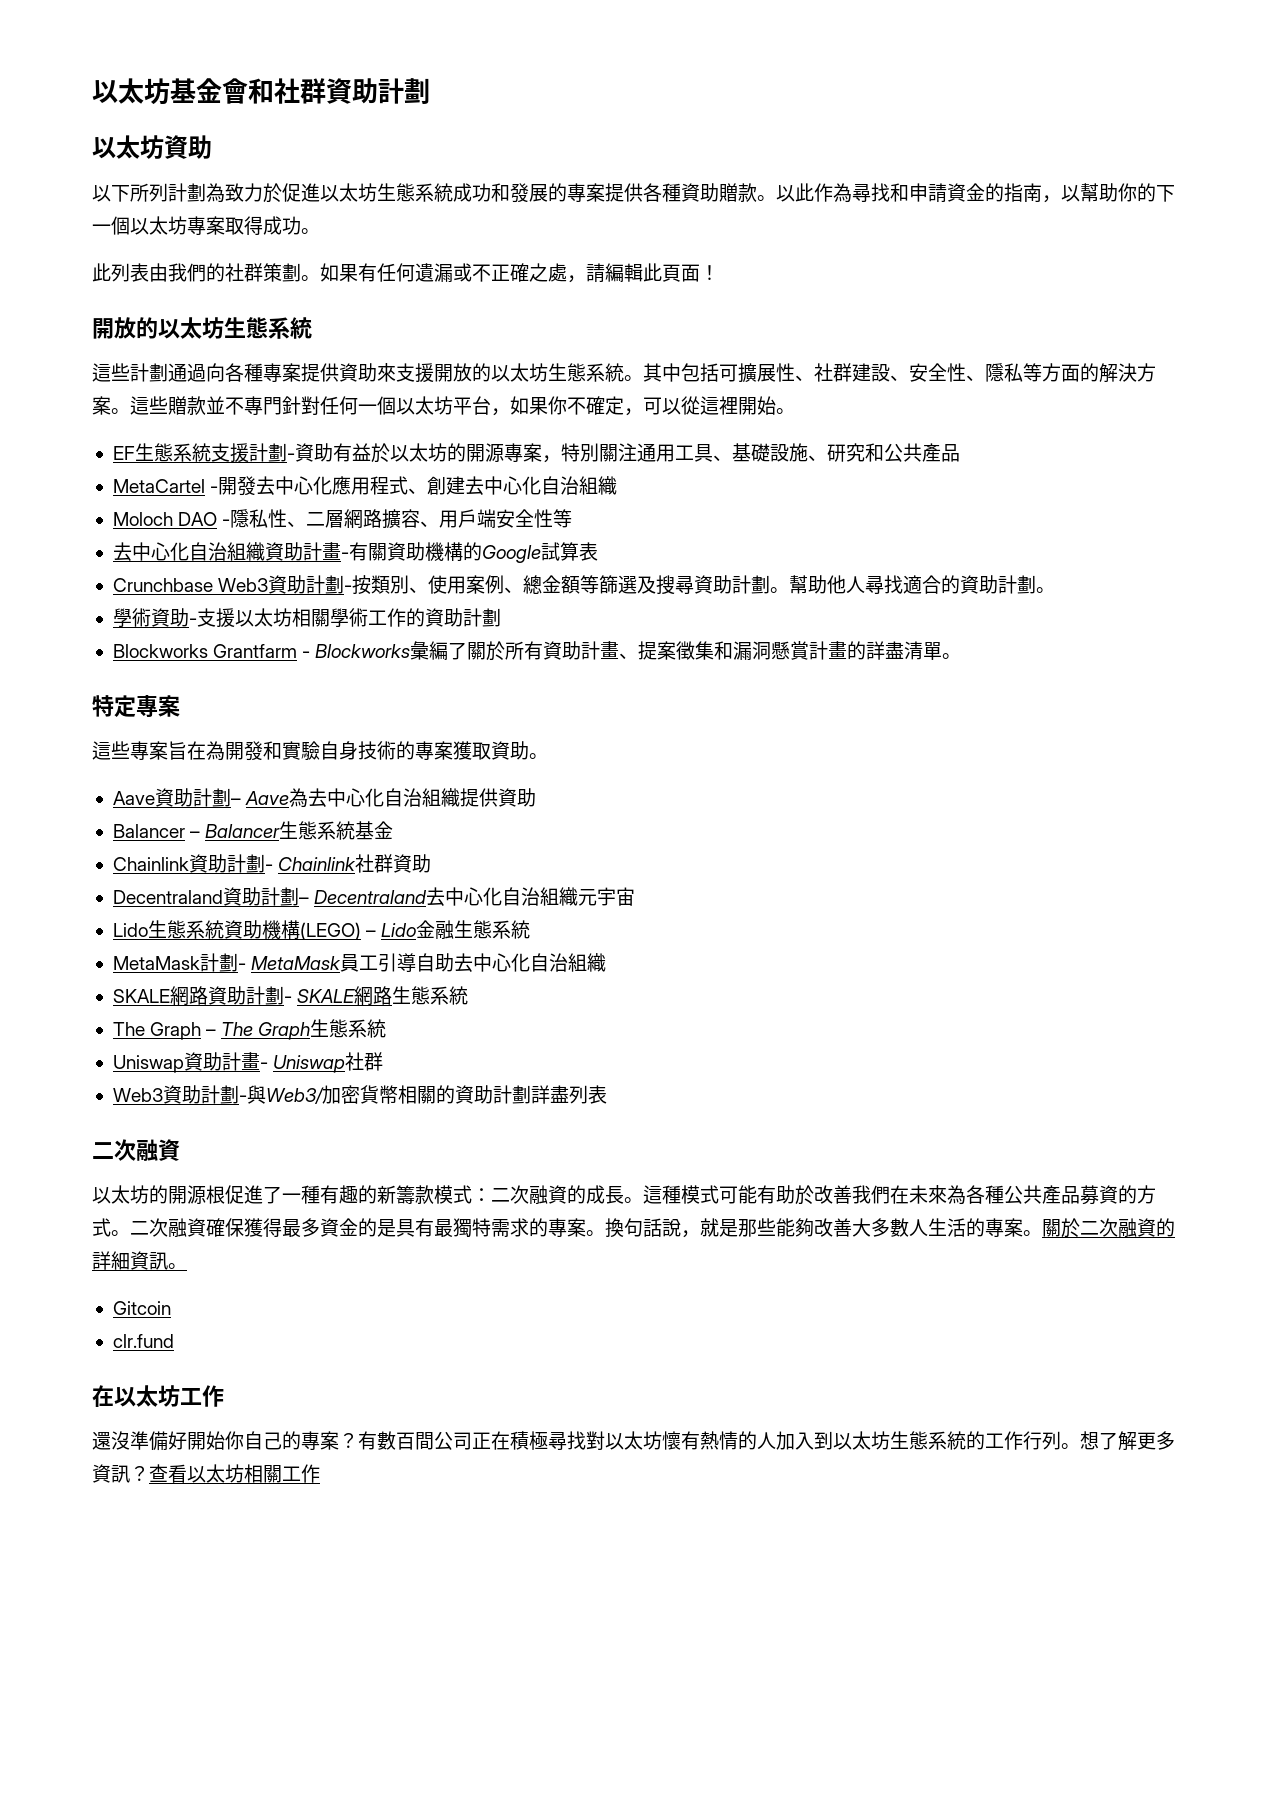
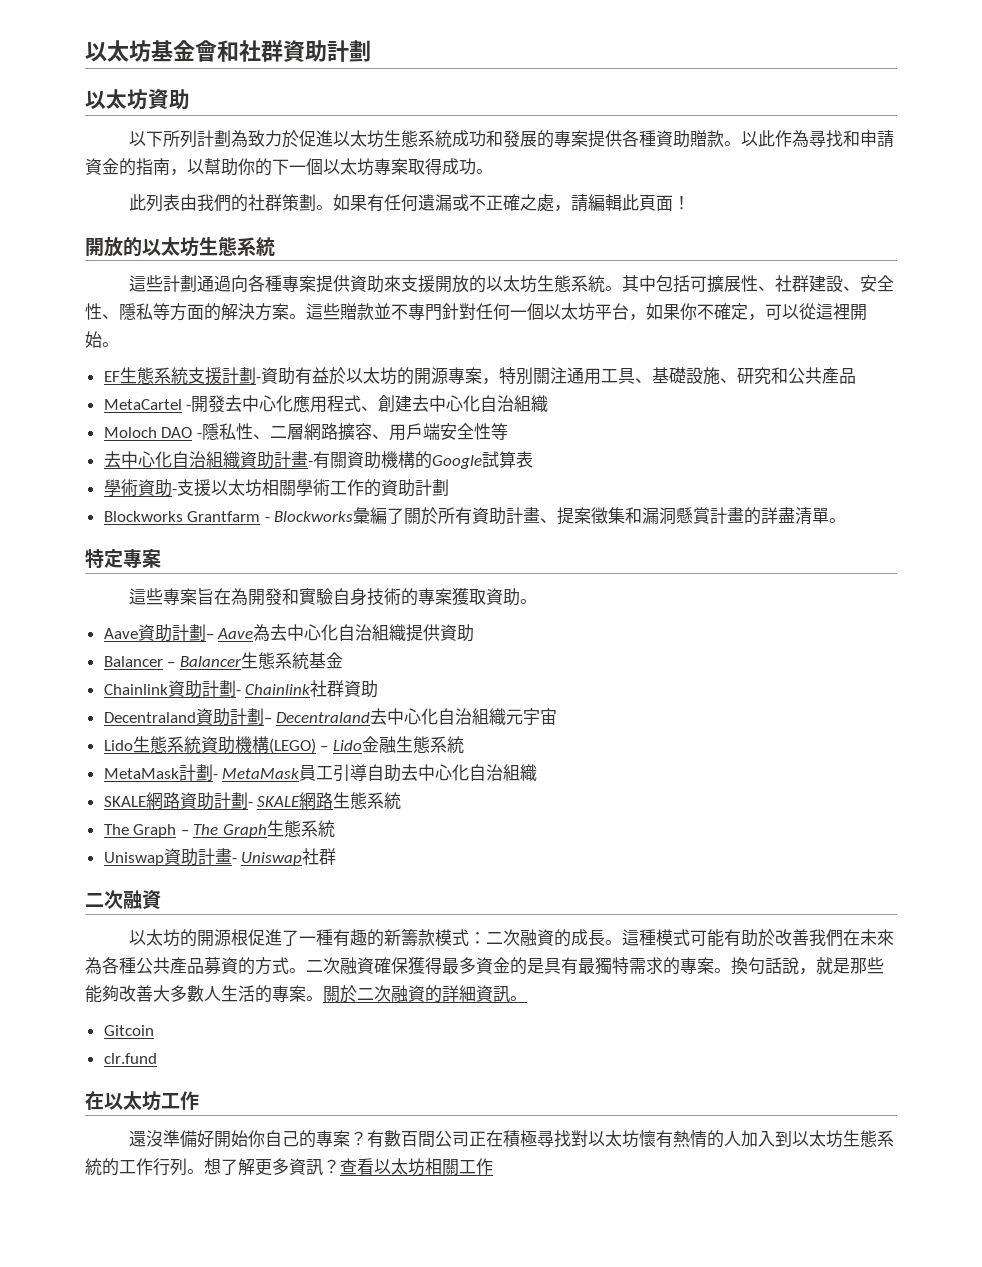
- Crunchbase Web3資助計劃-按類別、使用案例、總金額等篩選及搜尋資助計劃。幫助他人尋找適合的資助計劃。
- Web3資助計劃-與Web3/加密貨幣相關的資助計劃詳盡列表

